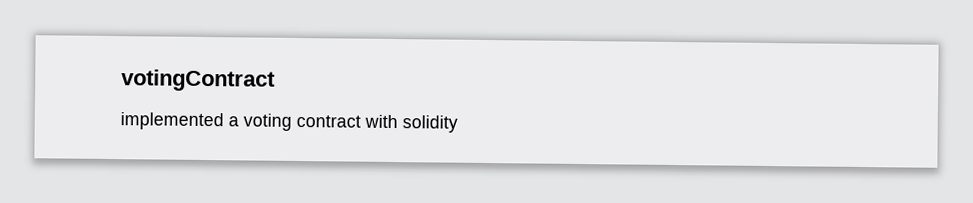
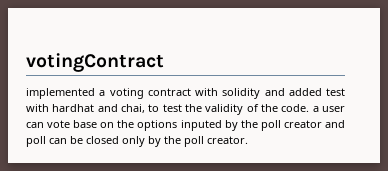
- implemented a voting contract with solidity
+ implemented a voting contract with solidity and added test with hardhat and chai, to test the validity of the code. a user can vote base on the options inputed by the poll creator and poll can be closed only by the poll creator.

